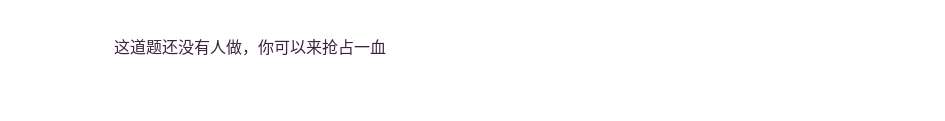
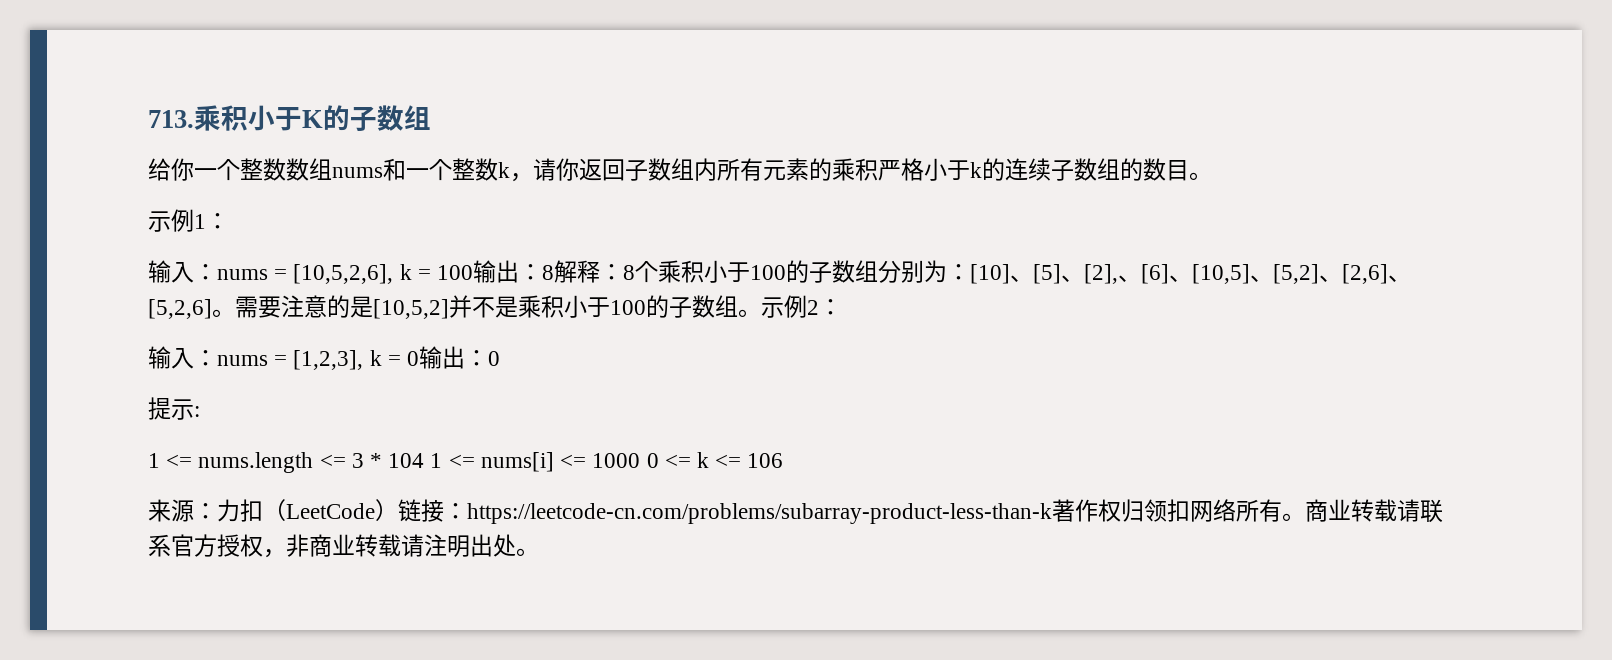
- 这道题还没有人做，你可以来抢占一血
+ 713.乘积小于K的子数组
+ 给你一个整数数组nums和一个整数k，请你返回子数组内所有元素的乘积严格小于k的连续子数组的数目。
+ 示例1：
+ 输入：nums = [10,5,2,6], k = 100输出：8解释：8个乘积小于100的子数组分别为：[10]、[5]、[2],、[6]、[10,5]、[5,2]、[2,6]、[5,2,6]。需要注意的是[10,5,2]并不是乘积小于100的子数组。示例2：
+ 输入：nums = [1,2,3], k = 0输出：0
+ 提示:
+ 1 <= nums.length <= 3 * 104 1 <= nums[i] <= 1000 0 <= k <= 106
+ 来源：力扣（LeetCode）链接：https://leetcode-cn.com/problems/subarray-product-less-than-k著作权归领扣网络所有。商业转载请联系官方授权，非商业转载请注明出处。

